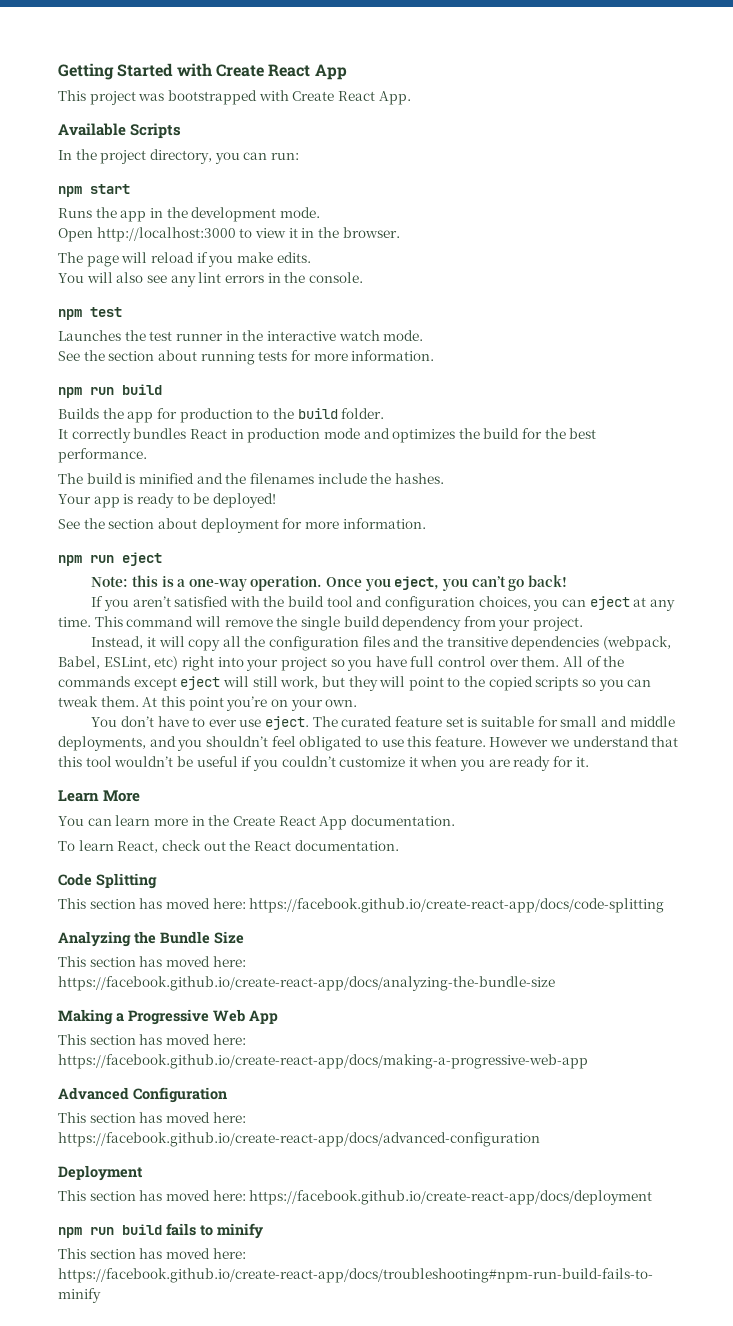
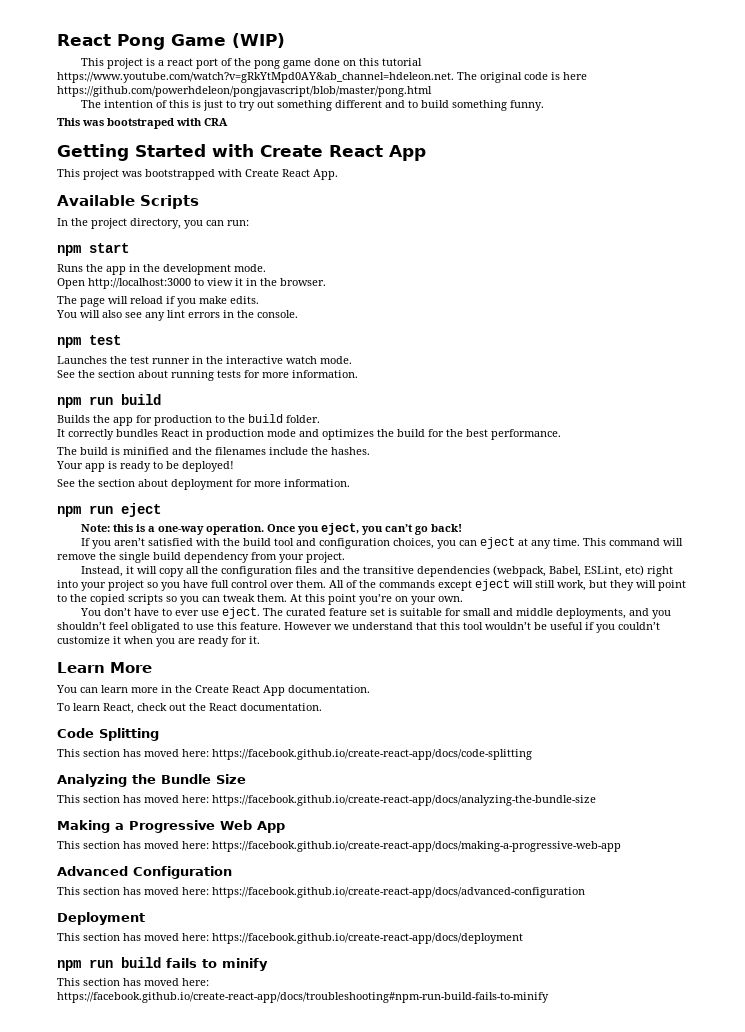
+ React Pong Game (WIP)
+ This project is a react port of the pong game done on this tutorial https://www.youtube.com/watch?v=gRkYtMpd0AY&ab_channel=hdeleon.net. The original code is here https://github.com/powerhdeleon/pongjavascript/blob/master/pong.html
+ The intention of this is just to try out something different and to build something funny.
+ This was bootstraped with CRA

